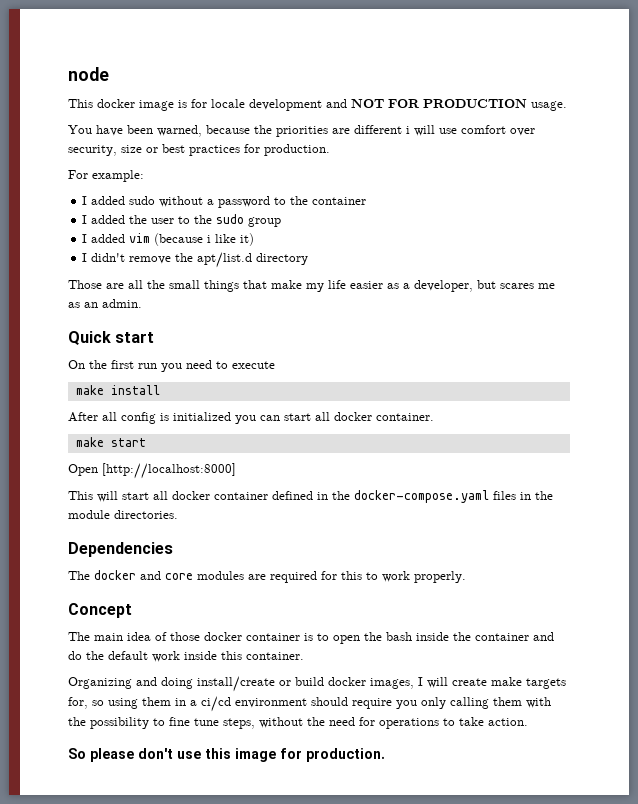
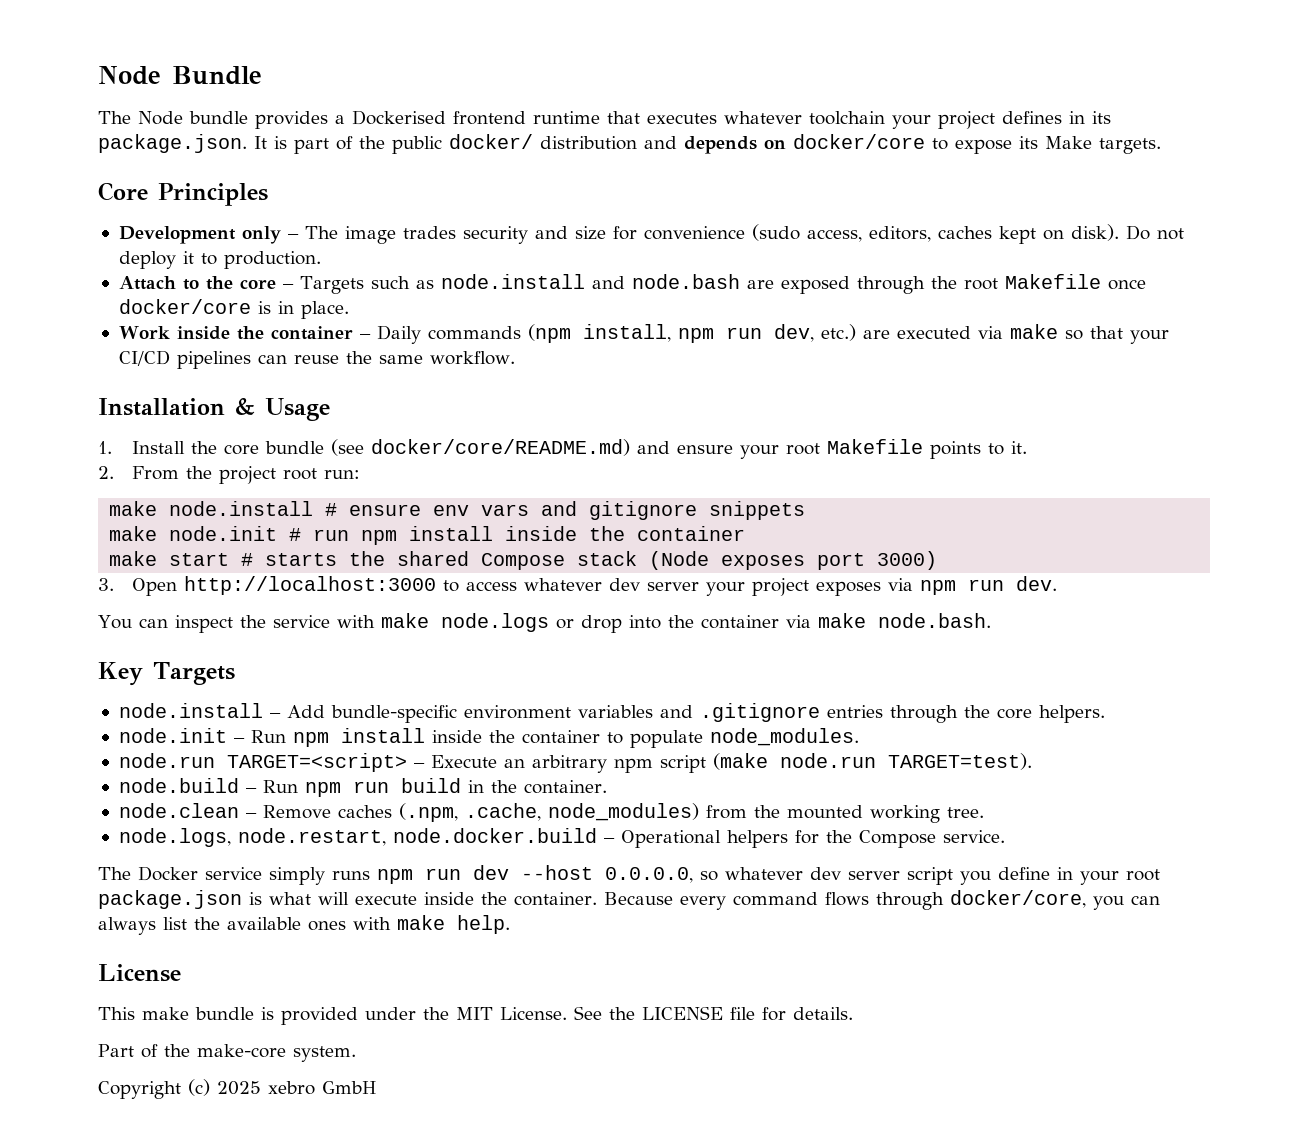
- node
- This docker image is for locale development and NOT FOR PRODUCTION usage.
- You have been warned, because the priorities are different i will use comfort over security, size or best practices for production.
- For example:
- I added sudo without a password to the container
- I added the user to the sudo group
- I added vim (because i like it)
- I didn't remove the apt/list.d directory
- Those are all the small things that make my life easier as a developer, but scares me as an admin.
- Quick start
- On the first run you need to execute
- make install
- After all config is initialized you can start all docker container.
- make start
- Open [http://localhost:8000]
- This will start all docker container defined in the docker-compose.yaml files in the module directories.
- Dependencies
- The docker and core modules are required for this to work properly.
- Concept
- The main idea of those docker container is to open the bash inside the container and do the default work inside this container.
- Organizing and doing install/create or build docker images, I will create make targets for, so using them in a ci/cd environment should require you only calling them with the possibility to fine tune steps, without the need for operations to take action.
- So please don't use this image for production.
+ Node Bundle
+ The Node bundle provides a Dockerised frontend runtime that executes whatever toolchain your project defines in its package.json. It is part of the public docker/ distribution and depends on docker/core to expose its Make targets.
+ Core Principles
+ Development only – The image trades security and size for convenience (sudo access, editors, caches kept on disk). Do not deploy it to production.
+ Attach to the core – Targets such as node.install and node.bash are exposed through the root Makefile once docker/core is in place.
+ Work inside the container – Daily commands (npm install, npm run dev, etc.) are executed via make so that your CI/CD pipelines can reuse the same workflow.
+ Installation & Usage
+ 1. Install the core bundle (see docker/core/README.md) and ensure your root Makefile points to it.
+ 2. From the project root run:
+ make node.install # ensure env vars and gitignore snippets
+ make node.init # run npm install inside the container
+ make start # starts the shared Compose stack (Node exposes port 3000)
+ 3. Open http://localhost:3000 to access whatever dev server your project exposes via npm run dev.
+ You can inspect the service with make node.logs or drop into the container via make node.bash.
+ Key Targets
+ node.install – Add bundle-specific environment variables and .gitignore entries through the core helpers.
+ node.init – Run npm install inside the container to populate node_modules.
+ node.run TARGET=<script> – Execute an arbitrary npm script (make node.run TARGET=test).
+ node.build – Run npm run build in the container.
+ node.clean – Remove caches (.npm, .cache, node_modules) from the mounted working tree.
+ node.logs, node.restart, node.docker.build – Operational helpers for the Compose service.
+ The Docker service simply runs npm run dev --host 0.0.0.0, so whatever dev server script you define in your root package.json is what will execute inside the container. Because every command flows through docker/core, you can always list the available ones with make help.
+ License
+ This make bundle is provided under the MIT License. See the LICENSE file for details.
+ Part of the make-core system.
+ Copyright (c) 2025 xebro GmbH

